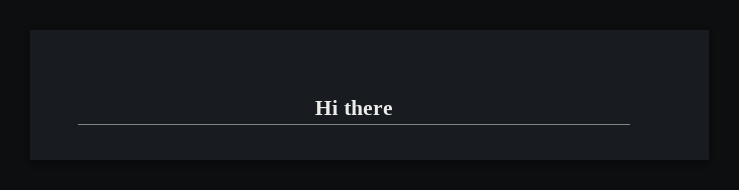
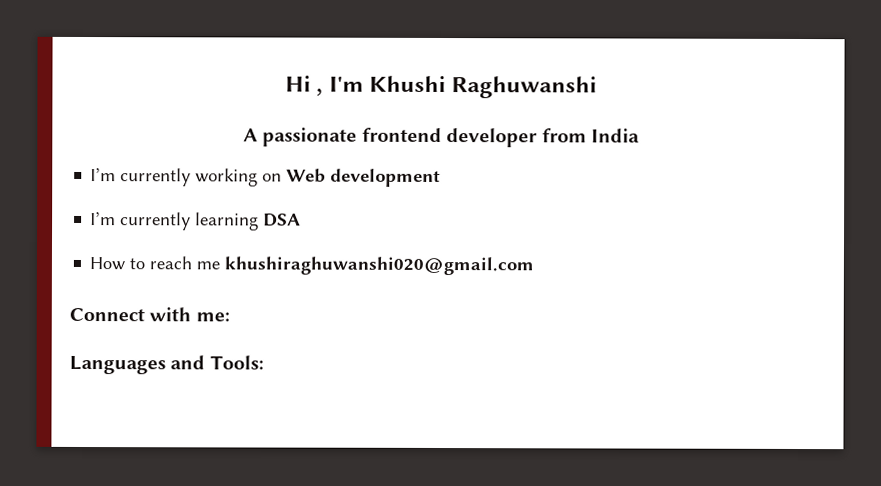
- Hi there
+ Hi , I'm Khushi Raghuwanshi
+ A passionate frontend developer from India
+ I’m currently working on Web development
+ I’m currently learning DSA
+ How to reach me khushiraghuwanshi020@gmail.com
+ Connect with me:
+ Languages and Tools:

